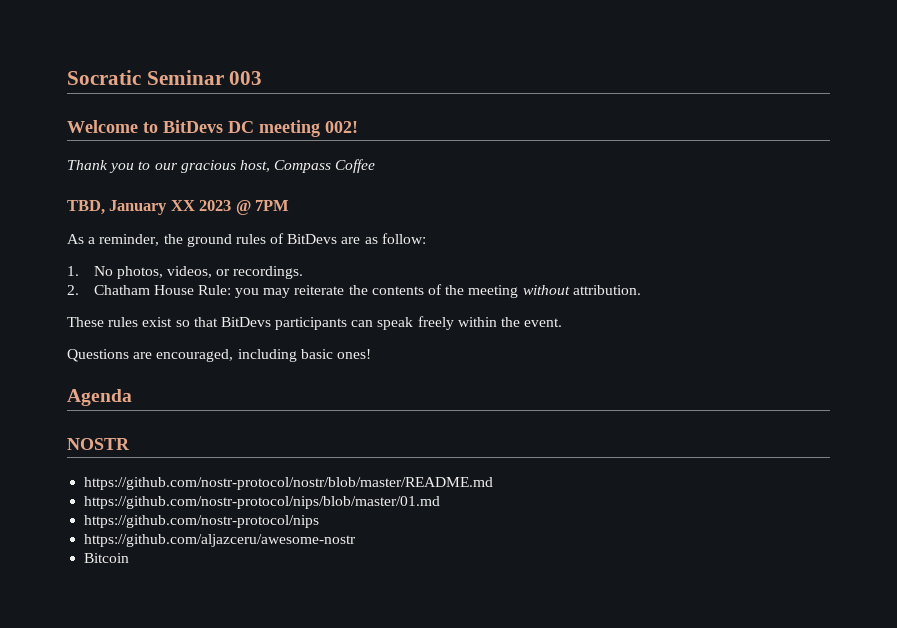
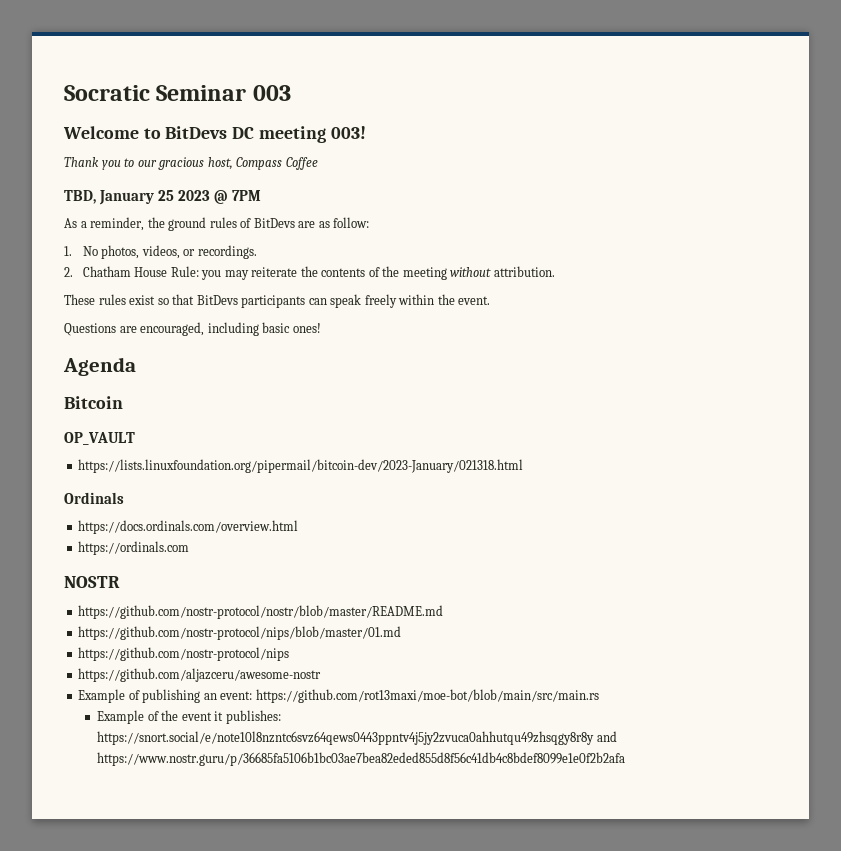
- Welcome to BitDevs DC meeting 002!
+ Welcome to BitDevs DC meeting 003!
- TBD, January XX 2023 @ 7PM
+ TBD, January 25 2023 @ 7PM
+ Bitcoin
+ OP_VAULT
+ https://lists.linuxfoundation.org/pipermail/bitcoin-dev/2023-January/021318.html
+ Ordinals
+ https://docs.ordinals.com/overview.html
+ https://ordinals.com
- Bitcoin
+ Example of publishing an event: https://github.com/rot13maxi/moe-bot/blob/main/src/main.rs
+ Example of the event it publishes: https://snort.social/e/note10l8nzntc6svz64qews0443ppntv4j5jy2zvuca0ahhutqu49zhsqgy8r8y and https://www.nostr.guru/p/36685fa5106b1bc03ae7bea82eded855d8f56c41db4c8bdef8099e1e0f2b2afa

